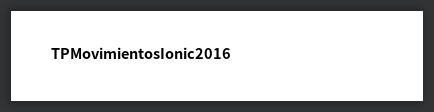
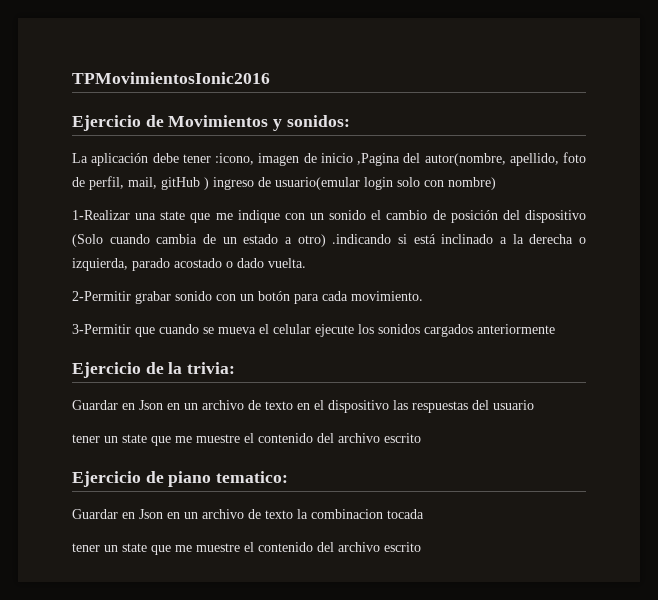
+ Ejercicio de Movimientos y sonidos:
+ La aplicación debe tener :icono, imagen de inicio ,Pagina del autor(nombre, apellido, foto de perfil, mail, gitHub ) ingreso de usuario(emular login solo con nombre)
+ 1-Realizar una state que me indique con un sonido el cambio de posición del dispositivo (Solo cuando cambia de un estado a otro) .indicando si está inclinado a la derecha o izquierda, parado acostado o dado vuelta.
+ 2-Permitir grabar sonido con un botón para cada movimiento.
+ 3-Permitir que cuando se mueva el celular ejecute los sonidos cargados anteriormente
+ Ejercicio de la trivia:
+ Guardar en Json en un archivo de texto en el dispositivo las respuestas del usuario
+ tener un state que me muestre el contenido del archivo escrito
+ Ejercicio de piano tematico:
+ Guardar en Json en un archivo de texto la combinacion tocada
+ tener un state que me muestre el contenido del archivo escrito

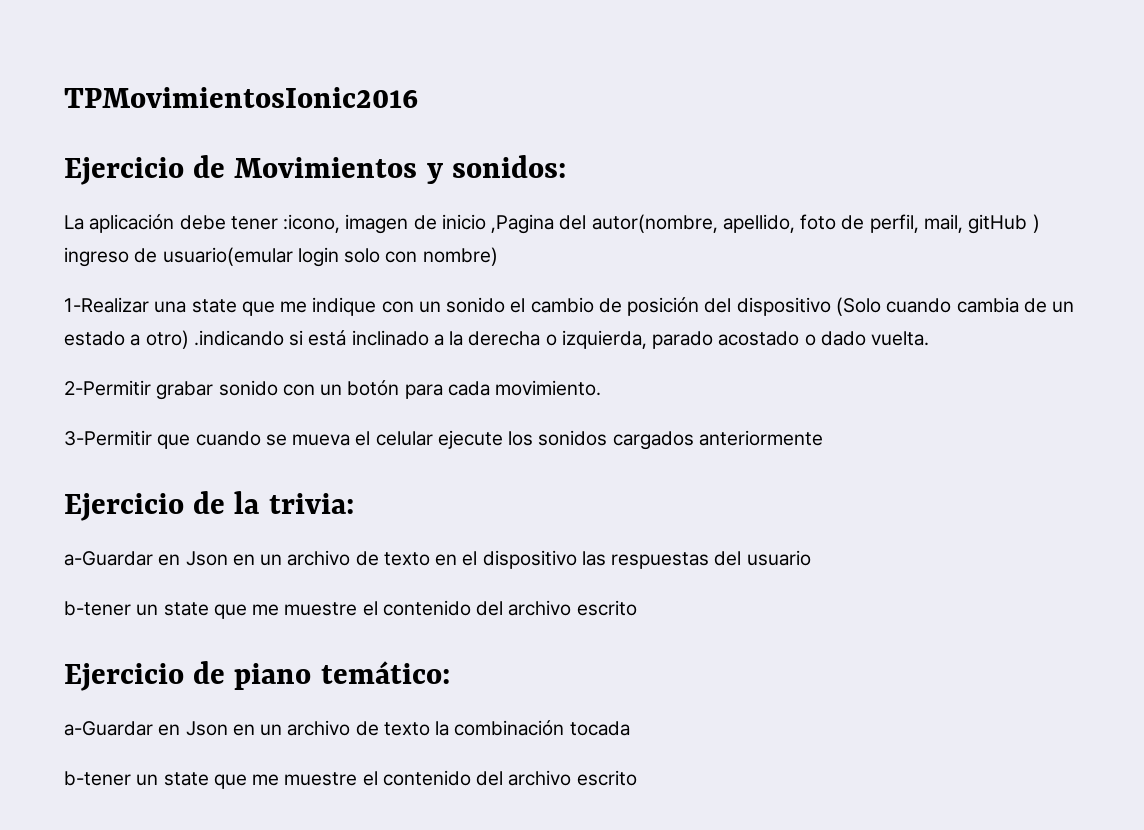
- Guardar en Json en un archivo de texto en el dispositivo las respuestas del usuario
- tener un state que me muestre el contenido del archivo escrito
+ a-Guardar en Json en un archivo de texto en el dispositivo las respuestas del usuario
+ b-tener un state que me muestre el contenido del archivo escrito
- Ejercicio de piano tematico:
- Guardar en Json en un archivo de texto la combinacion tocada
- tener un state que me muestre el contenido del archivo escrito
+ Ejercicio de piano temático:
+ a-Guardar en Json en un archivo de texto la combinación tocada
+ b-tener un state que me muestre el contenido del archivo escrito

